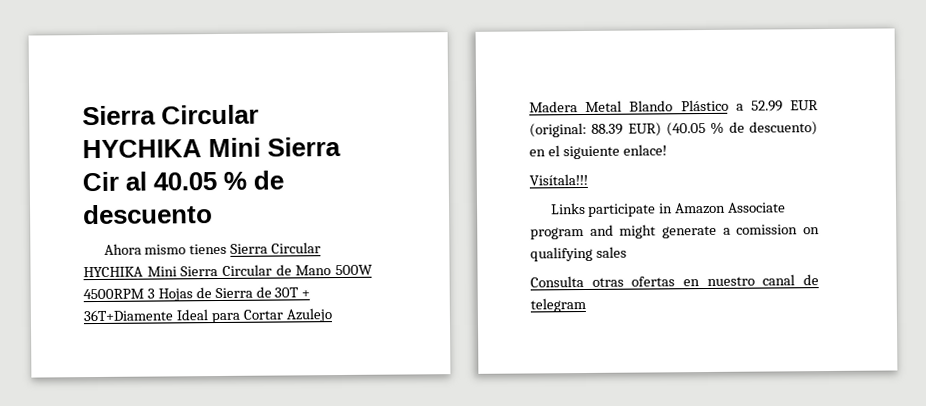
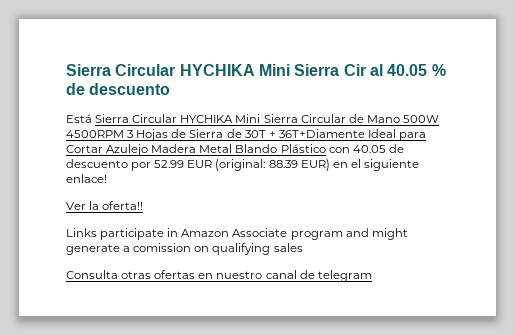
- Ahora mismo tienes Sierra Circular HYCHIKA Mini Sierra Circular de Mano 500W 4500RPM 3 Hojas de Sierra de 30T + 36T+Diamente Ideal para Cortar Azulejo Madera Metal Blando Plástico a 52.99 EUR (original: 88.39 EUR) (40.05 % de descuento) en el siguiente enlace!
+ Está Sierra Circular HYCHIKA Mini Sierra Circular de Mano 500W 4500RPM 3 Hojas de Sierra de 30T + 36T+Diamente Ideal para Cortar Azulejo Madera Metal Blando Plástico con 40.05 de descuento por 52.99 EUR (original: 88.39 EUR) en el siguiente enlace!
- Visítala!!!
+ Ver la oferta!!

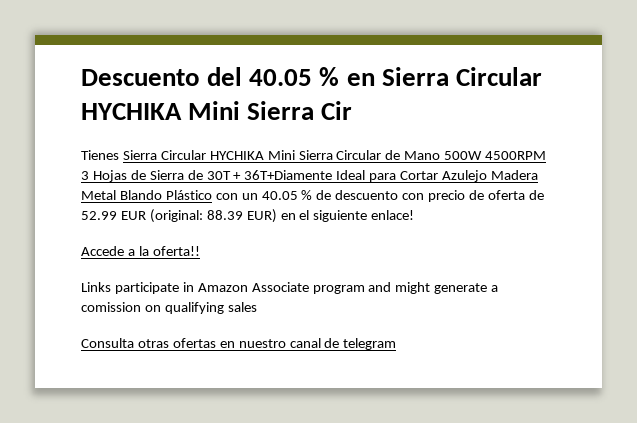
- Sierra Circular HYCHIKA Mini Sierra Cir al 40.05 % de descuento
- Está Sierra Circular HYCHIKA Mini Sierra Circular de Mano 500W 4500RPM 3 Hojas de Sierra de 30T + 36T+Diamente Ideal para Cortar Azulejo Madera Metal Blando Plástico con 40.05 de descuento por 52.99 EUR (original: 88.39 EUR) en el siguiente enlace!
+ Descuento del 40.05 % en Sierra Circular HYCHIKA Mini Sierra Cir
+ Tienes Sierra Circular HYCHIKA Mini Sierra Circular de Mano 500W 4500RPM 3 Hojas de Sierra de 30T + 36T+Diamente Ideal para Cortar Azulejo Madera Metal Blando Plástico con un 40.05 % de descuento con precio de oferta de 52.99 EUR (original: 88.39 EUR) en el siguiente enlace!
- Ver la oferta!!
+ Accede a la oferta!!

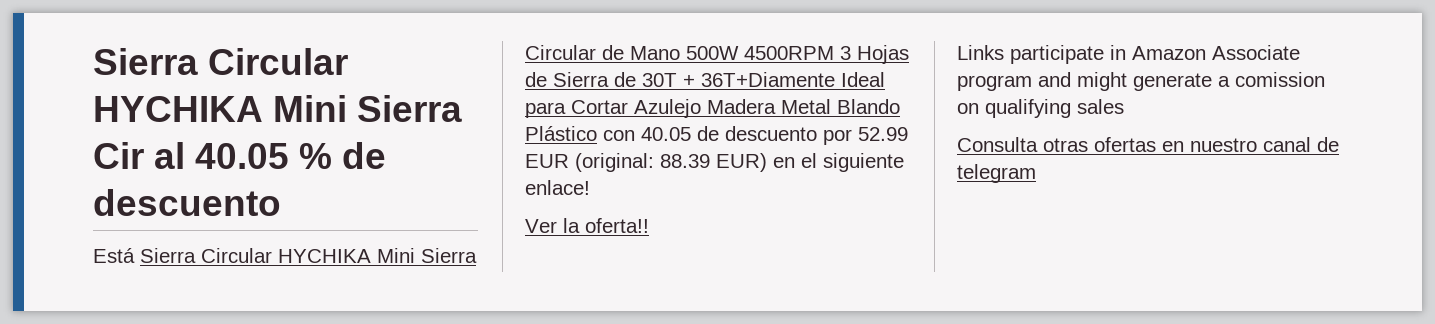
- Descuento del 40.05 % en Sierra Circular HYCHIKA Mini Sierra Cir
- Tienes Sierra Circular HYCHIKA Mini Sierra Circular de Mano 500W 4500RPM 3 Hojas de Sierra de 30T + 36T+Diamente Ideal para Cortar Azulejo Madera Metal Blando Plástico con un 40.05 % de descuento con precio de oferta de 52.99 EUR (original: 88.39 EUR) en el siguiente enlace!
+ Sierra Circular HYCHIKA Mini Sierra Cir al 40.05 % de descuento
+ Está Sierra Circular HYCHIKA Mini Sierra Circular de Mano 500W 4500RPM 3 Hojas de Sierra de 30T + 36T+Diamente Ideal para Cortar Azulejo Madera Metal Blando Plástico con 40.05 de descuento por 52.99 EUR (original: 88.39 EUR) en el siguiente enlace!
- Accede a la oferta!!
+ Ver la oferta!!

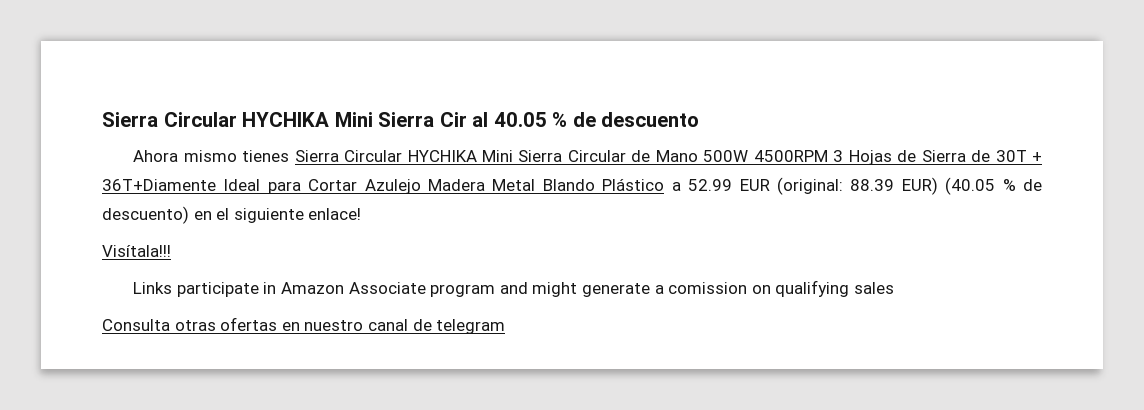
- Está Sierra Circular HYCHIKA Mini Sierra Circular de Mano 500W 4500RPM 3 Hojas de Sierra de 30T + 36T+Diamente Ideal para Cortar Azulejo Madera Metal Blando Plástico con 40.05 de descuento por 52.99 EUR (original: 88.39 EUR) en el siguiente enlace!
+ Ahora mismo tienes Sierra Circular HYCHIKA Mini Sierra Circular de Mano 500W 4500RPM 3 Hojas de Sierra de 30T + 36T+Diamente Ideal para Cortar Azulejo Madera Metal Blando Plástico a 52.99 EUR (original: 88.39 EUR) (40.05 % de descuento) en el siguiente enlace!
- Ver la oferta!!
+ Visítala!!!

